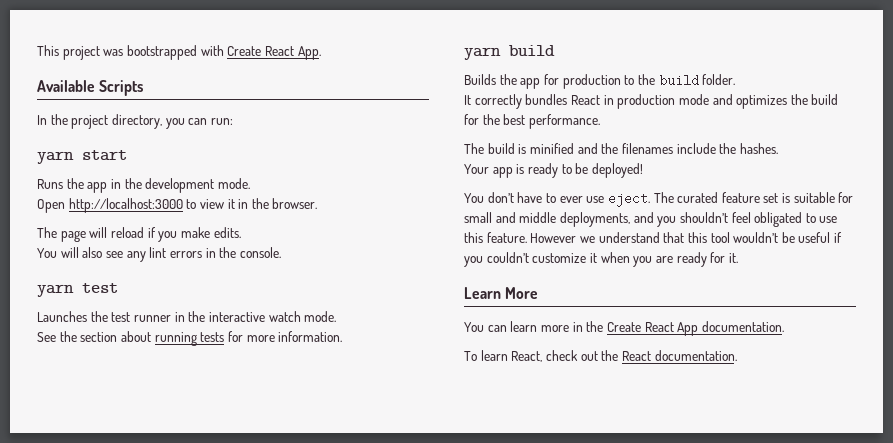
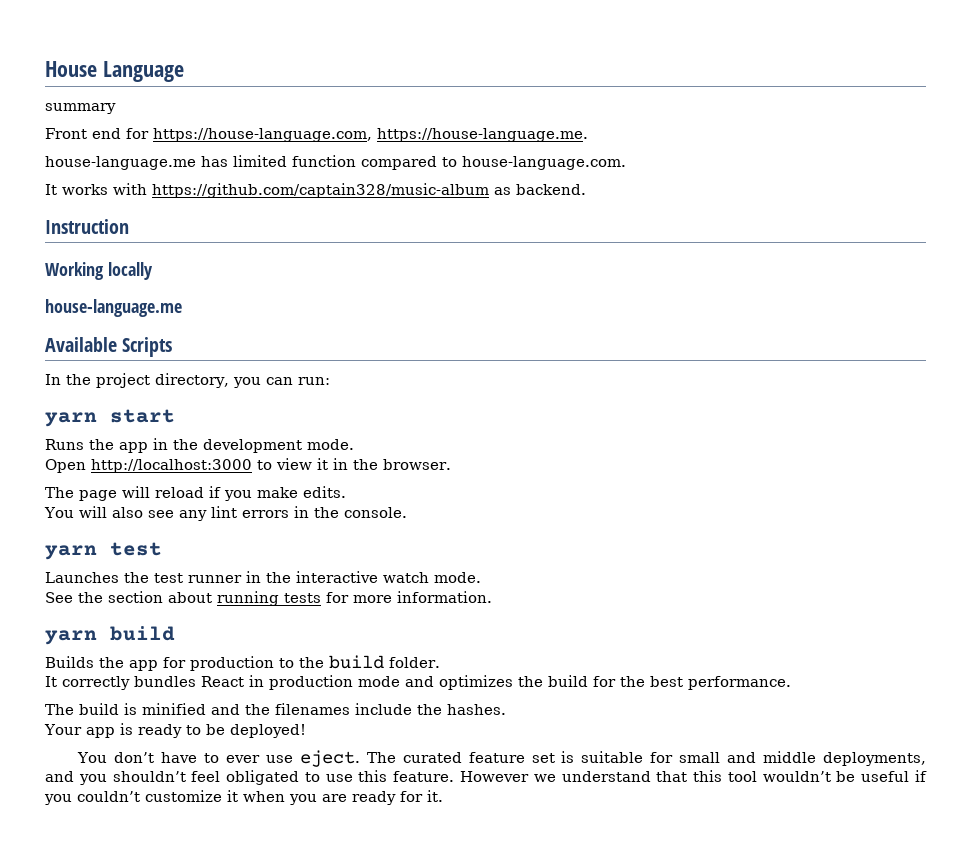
- This project was bootstrapped with Create React App.
+ House Language
+ summary
+ Front end for https://house-language.com, https://house-language.me.
+ house-language.me has limited function compared to house-language.com.
+ It works with https://github.com/captain328/music-album as backend.
+ Instruction
+ Working locally
+ house-language.me
- Learn More
- You can learn more in the Create React App documentation.
- To learn React, check out the React documentation.

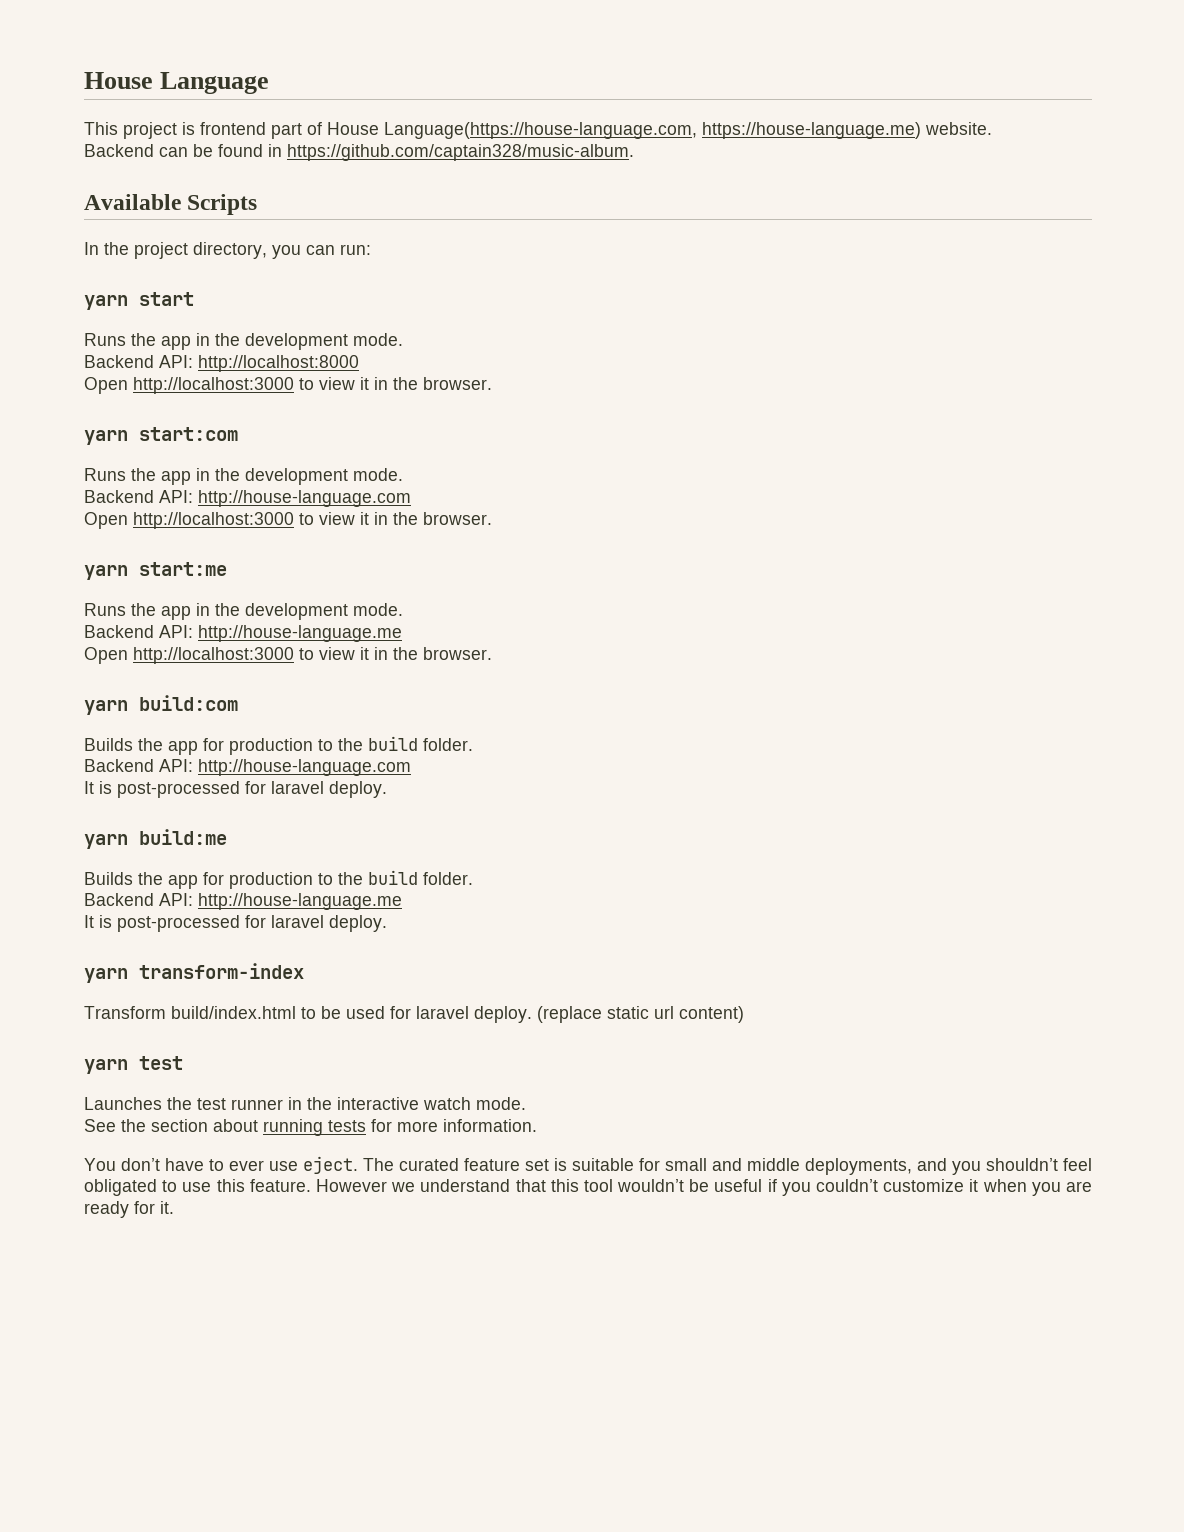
- summary
- Front end for https://house-language.com, https://house-language.me.
- house-language.me has limited function compared to house-language.com.
- It works with https://github.com/captain328/music-album as backend.
- Instruction
- Working locally
- house-language.me
+ This project is frontend part of House Language(https://house-language.com, https://house-language.me) website.
+ Backend can be found in https://github.com/captain328/music-album.
+ Backend API: http://localhost:8000
  Open http://localhost:3000 to view it in the browser.
- The page will reload if you make edits.
- You will also see any lint errors in the console.
+ yarn start:com
+ Runs the app in the development mode.
+ Backend API: http://house-language.com
+ Open http://localhost:3000 to view it in the browser.
+ yarn start:me
+ Runs the app in the development mode.
+ Backend API: http://house-language.me
+ Open http://localhost:3000 to view it in the browser.
+ yarn build:com
+ Builds the app for production to the build folder.
+ Backend API: http://house-language.com
+ It is post-processed for laravel deploy.
+ yarn build:me
+ Builds the app for production to the build folder.
+ Backend API: http://house-language.me
+ It is post-processed for laravel deploy.
+ yarn transform-index
+ Transform build/index.html to be used for laravel deploy. (replace static url content)
- yarn build
- Builds the app for production to the build folder.
- It correctly bundles React in production mode and optimizes the build for the best performance.
- The build is minified and the filenames include the hashes.
- Your app is ready to be deployed!

